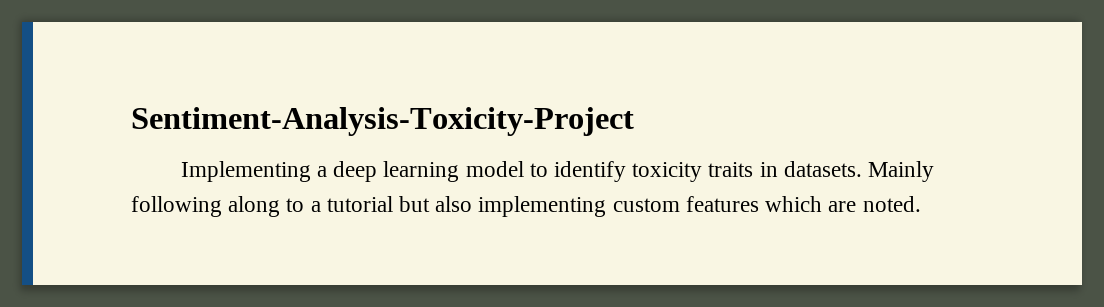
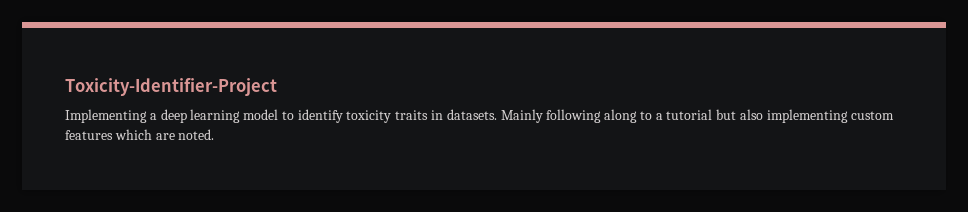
- Sentiment-Analysis-Toxicity-Project
+ Toxicity-Identifier-Project

